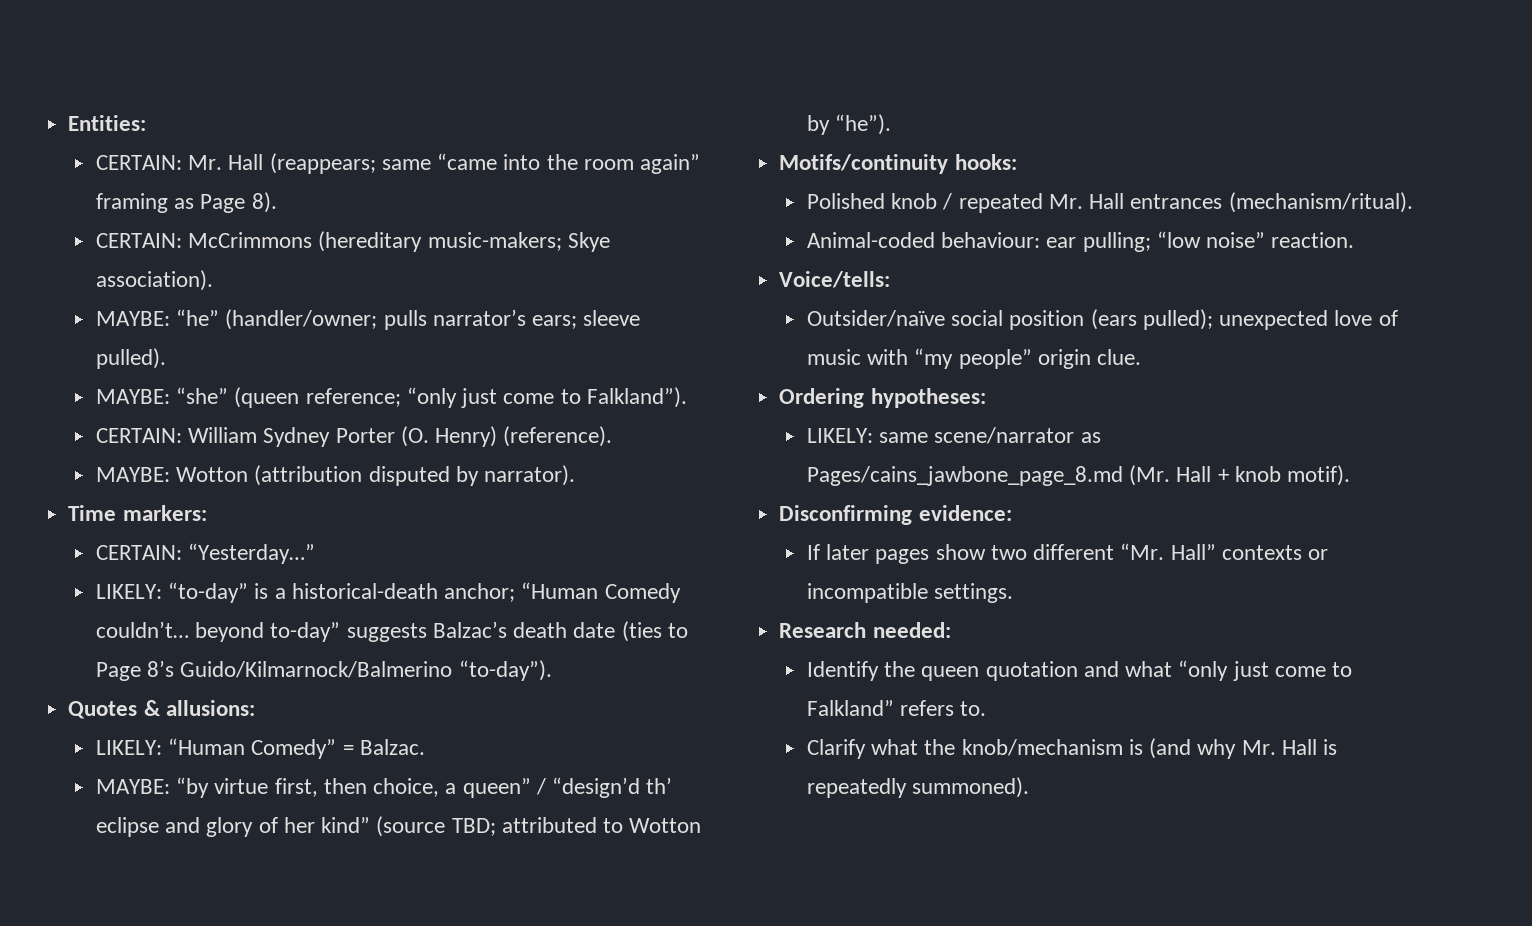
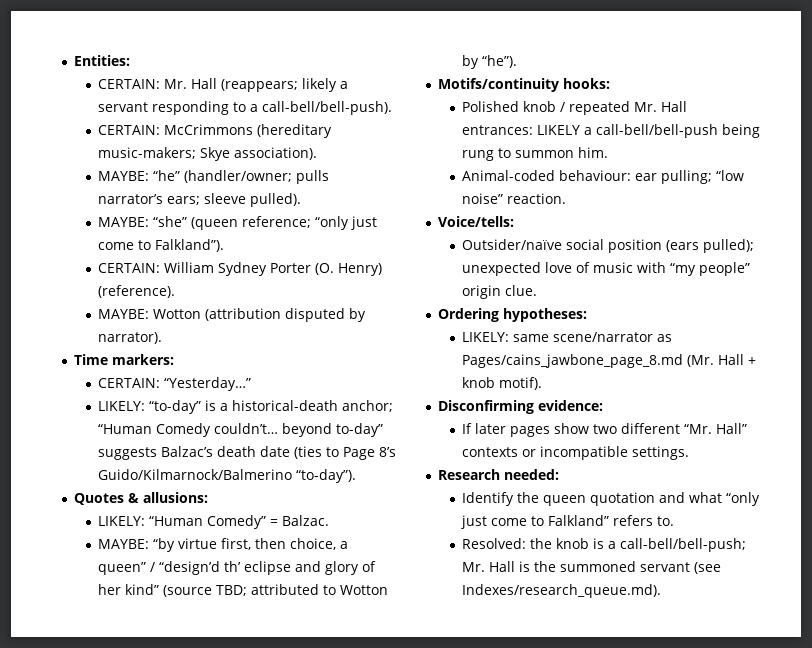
- CERTAIN: Mr. Hall (reappears; same “came into the room again” framing as Page 8).
+ CERTAIN: Mr. Hall (reappears; likely a servant responding to a call-bell/bell-push).
- Polished knob / repeated Mr. Hall entrances (mechanism/ritual).
+ Polished knob / repeated Mr. Hall entrances: LIKELY a call-bell/bell-push being rung to summon him.
- Clarify what the knob/mechanism is (and why Mr. Hall is repeatedly summoned).
+ Resolved: the knob is a call-bell/bell-push; Mr. Hall is the summoned servant (see Indexes/research_queue.md).

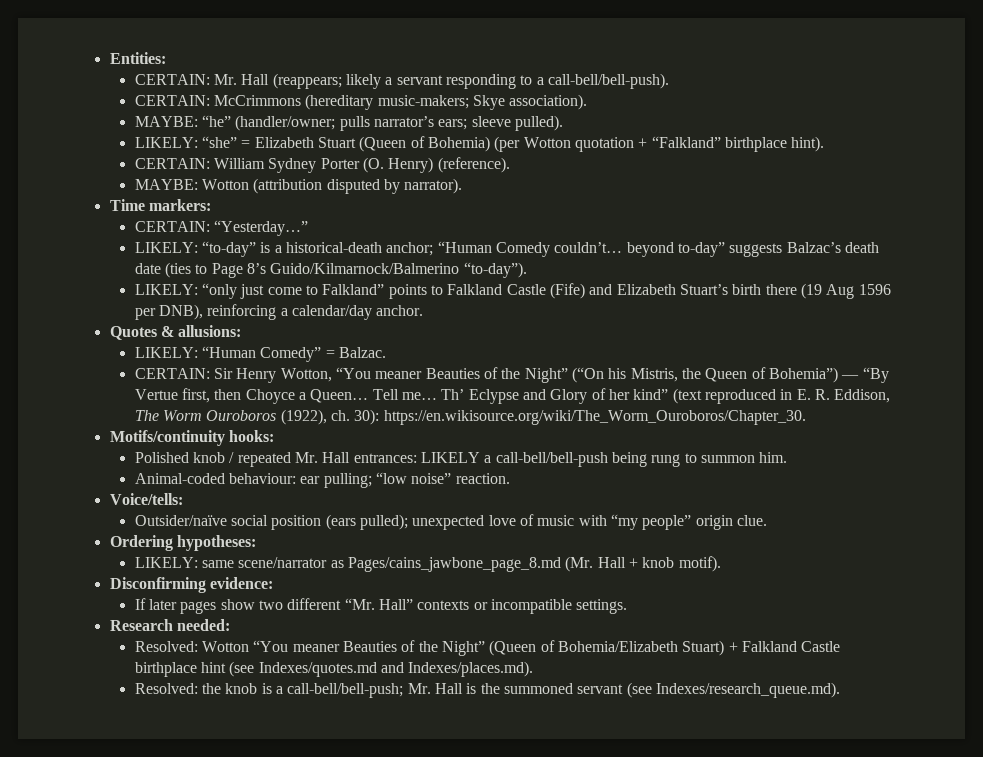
- MAYBE: “she” (queen reference; “only just come to Falkland”).
+ LIKELY: “she” = Elizabeth Stuart (Queen of Bohemia) (per Wotton quotation + “Falkland” birthplace hint).
+ LIKELY: “only just come to Falkland” points to Falkland Castle (Fife) and Elizabeth Stuart’s birth there (19 Aug 1596 per DNB), reinforcing a calendar/day anchor.
- MAYBE: “by virtue first, then choice, a queen” / “design’d th’ eclipse and glory of her kind” (source TBD; attributed to Wotton by “he”).
+ CERTAIN: Sir Henry Wotton, “You meaner Beauties of the Night” (“On his Mistris, the Queen of Bohemia”) — “By Vertue first, then Choyce a Queen… Tell me… Th’ Eclypse and Glory of her kind” (text reproduced in E. R. Eddison, The Worm Ouroboros (1922), ch. 30): https://en.wikisource.org/wiki/The_Worm_Ouroboros/Chapter_30.
- Identify the queen quotation and what “only just come to Falkland” refers to.
+ Resolved: Wotton “You meaner Beauties of the Night” (Queen of Bohemia/Elizabeth Stuart) + Falkland Castle birthplace hint (see Indexes/quotes.md and Indexes/places.md).

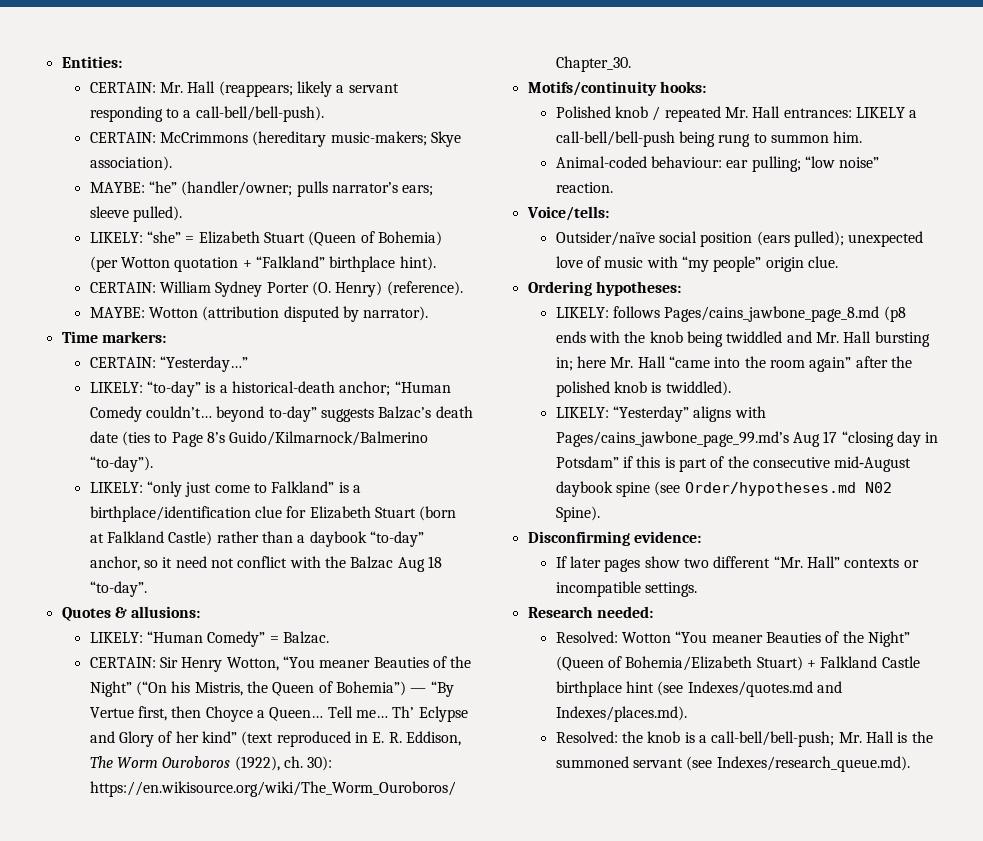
- LIKELY: “only just come to Falkland” points to Falkland Castle (Fife) and Elizabeth Stuart’s birth there (19 Aug 1596 per DNB), reinforcing a calendar/day anchor.
+ LIKELY: “only just come to Falkland” is a birthplace/identification clue for Elizabeth Stuart (born at Falkland Castle) rather than a daybook “to-day” anchor, so it need not conflict with the Balzac Aug 18 “to-day”.
- LIKELY: same scene/narrator as Pages/cains_jawbone_page_8.md (Mr. Hall + knob motif).
+ LIKELY: follows Pages/cains_jawbone_page_8.md (p8 ends with the knob being twiddled and Mr. Hall bursting in; here Mr. Hall “came into the room again” after the polished knob is twiddled).
+ LIKELY: “Yesterday” aligns with Pages/cains_jawbone_page_99.md’s Aug 17 “closing day in Potsdam” if this is part of the consecutive mid‑August daybook spine (see Order/hypotheses.md N02 Spine).

